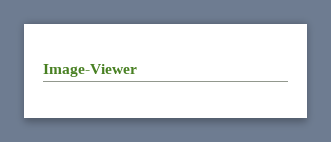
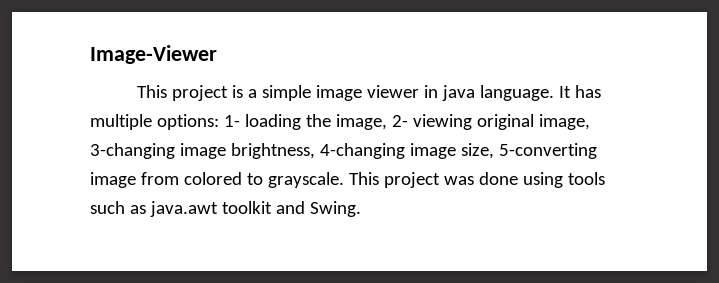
+ This project is a simple image viewer in java language. It has multiple options: 1- loading the image, 2- viewing original image, 3-changing image brightness, 4-changing image size, 5-converting image from colored to grayscale. This project was done using tools such as java.awt toolkit and Swing.

